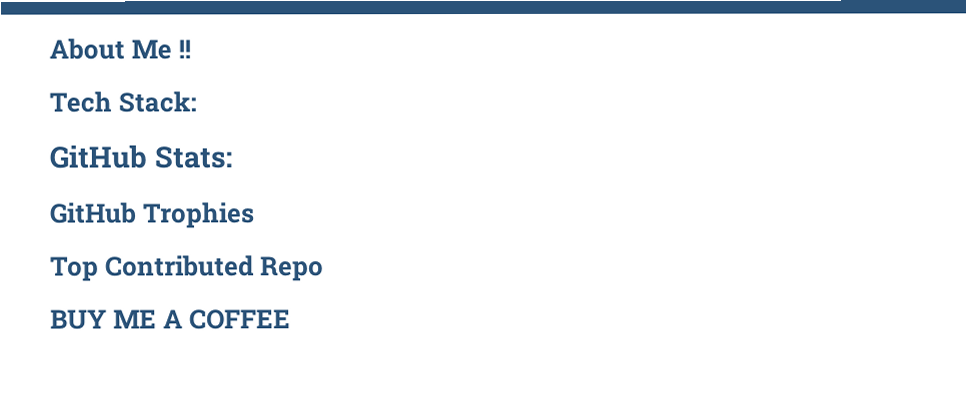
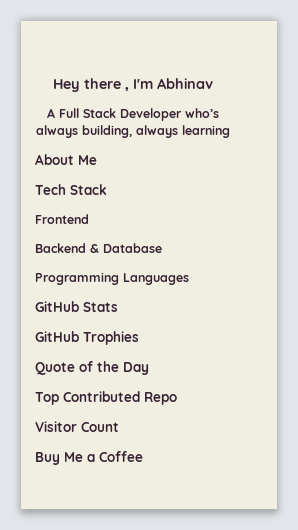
+ Hey there , I'm Abhinav
+ A Full Stack Developer who’s always building, always learning
- About Me !!
+ About Me
- Tech Stack:
- GitHub Stats:
+ Tech Stack
+ Frontend
+ Backend & Database
+ Programming Languages
+ GitHub Stats
+ Quote of the Day
- BUY ME A COFFEE
+ Visitor Count
+ Buy Me a Coffee

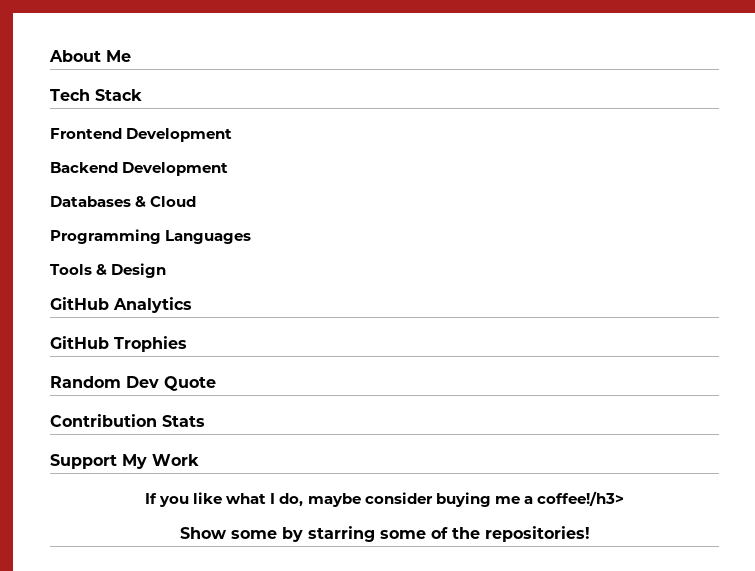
- Hey there , I'm Abhinav
- A Full Stack Developer who’s always building, always learning
- Frontend
+ Frontend Development
- Backend & Database
+ Backend Development
+ Databases & Cloud
- GitHub Stats
+ Tools & Design
+ GitHub Analytics
- Quote of the Day
- Top Contributed Repo
- Visitor Count
- Buy Me a Coffee
+ Random Dev Quote
+ Contribution Stats
+ Support My Work
+ If you like what I do, maybe consider buying me a coffee!/h3>
+ Show some by starring some of the repositories!

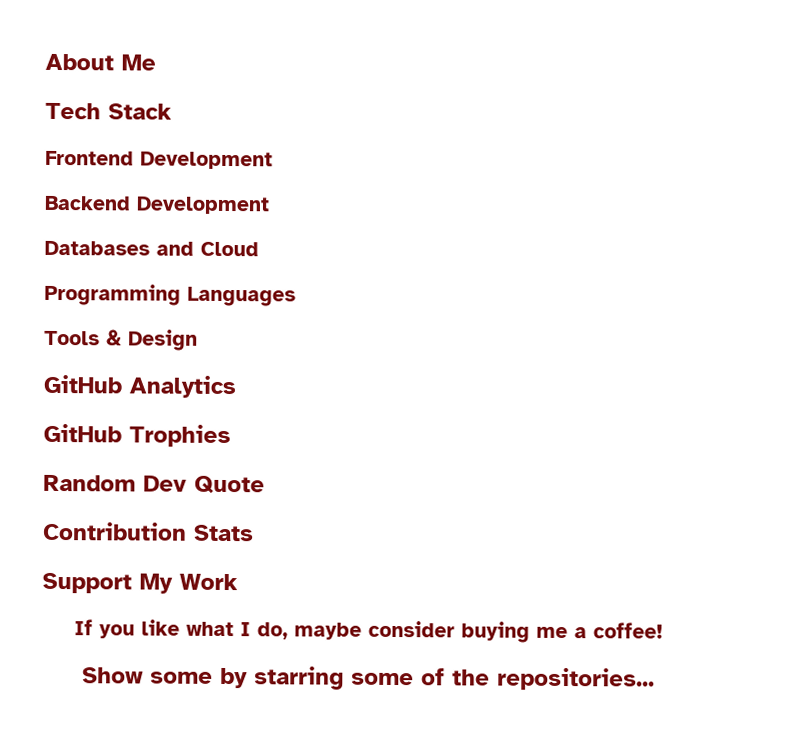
- Databases & Cloud
+ Databases and Cloud
- If you like what I do, maybe consider buying me a coffee!/h3>
+ If you like what I do, maybe consider buying me a coffee!
- Show some by starring some of the repositories!
+ Show some by starring some of the repositories...

